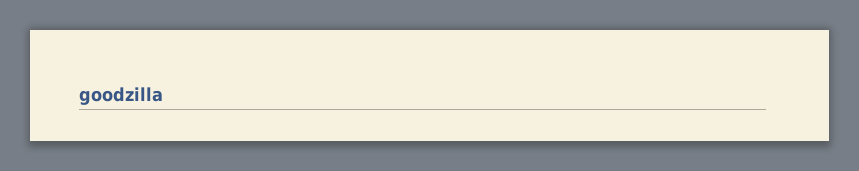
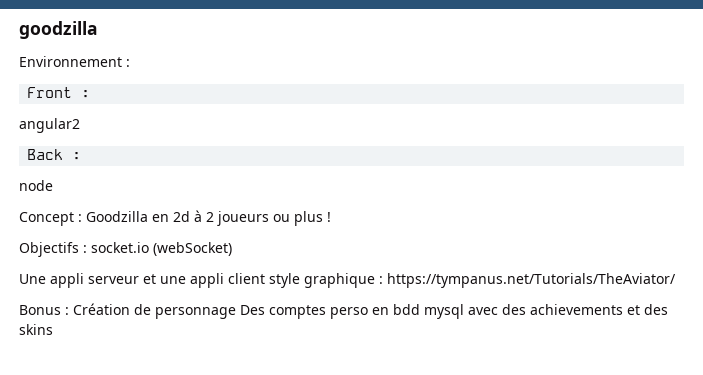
+ Environnement :
+ Front :
+ angular2
+ Back :
+ node
+ Concept : Goodzilla en 2d à 2 joueurs ou plus !
+ Objectifs : socket.io (webSocket)
+ Une appli serveur et une appli client style graphique : https://tympanus.net/Tutorials/TheAviator/
+ Bonus : Création de personnage Des comptes perso en bdd mysql avec des achievements et des skins

